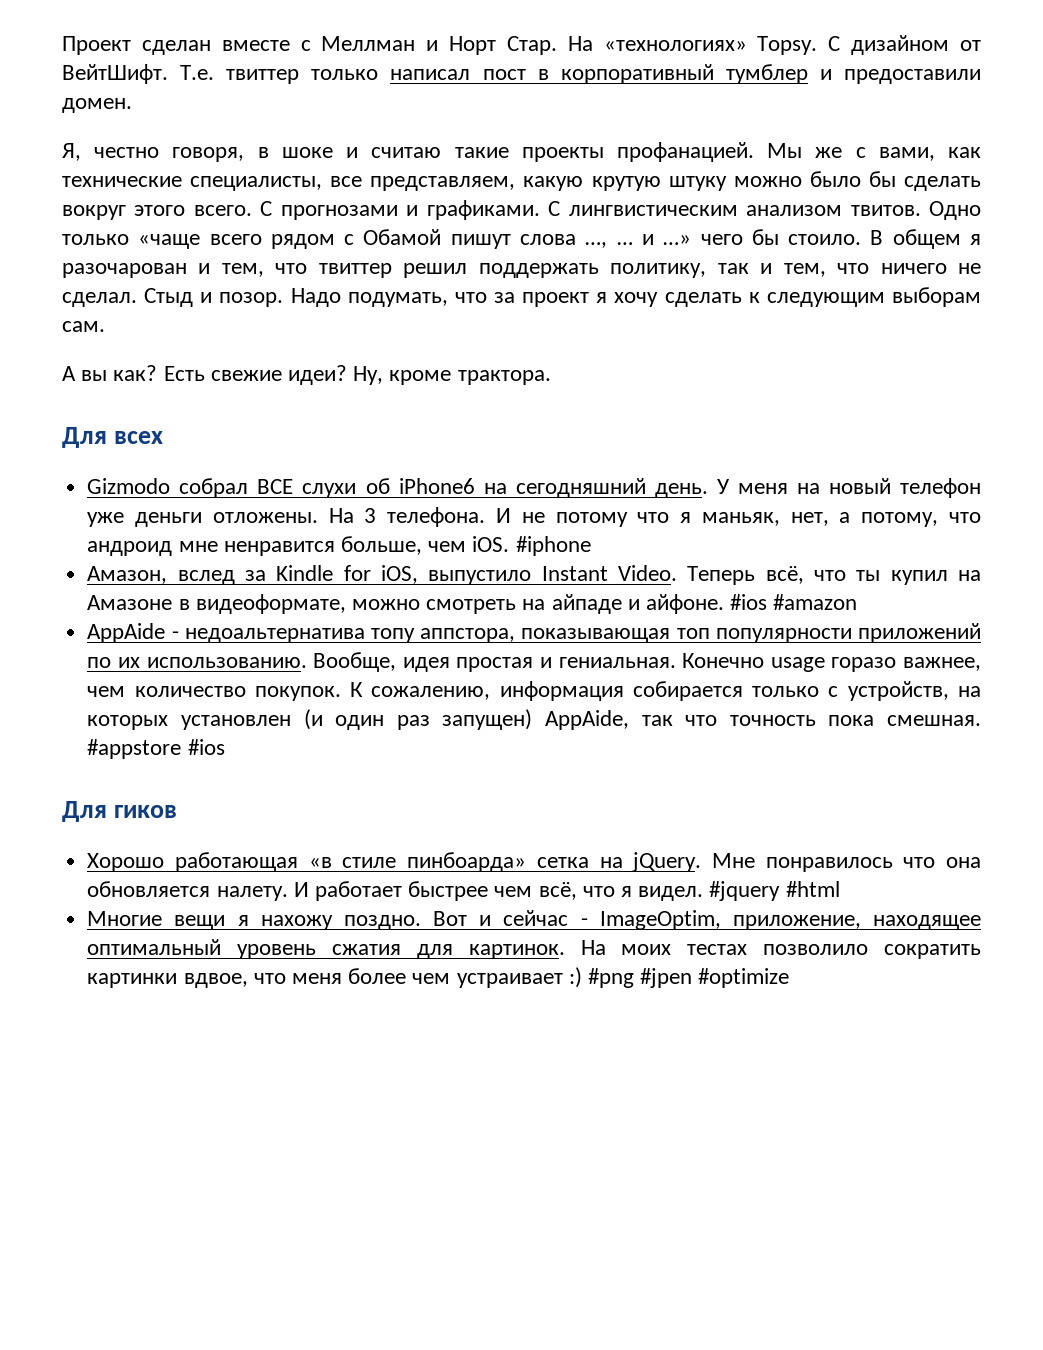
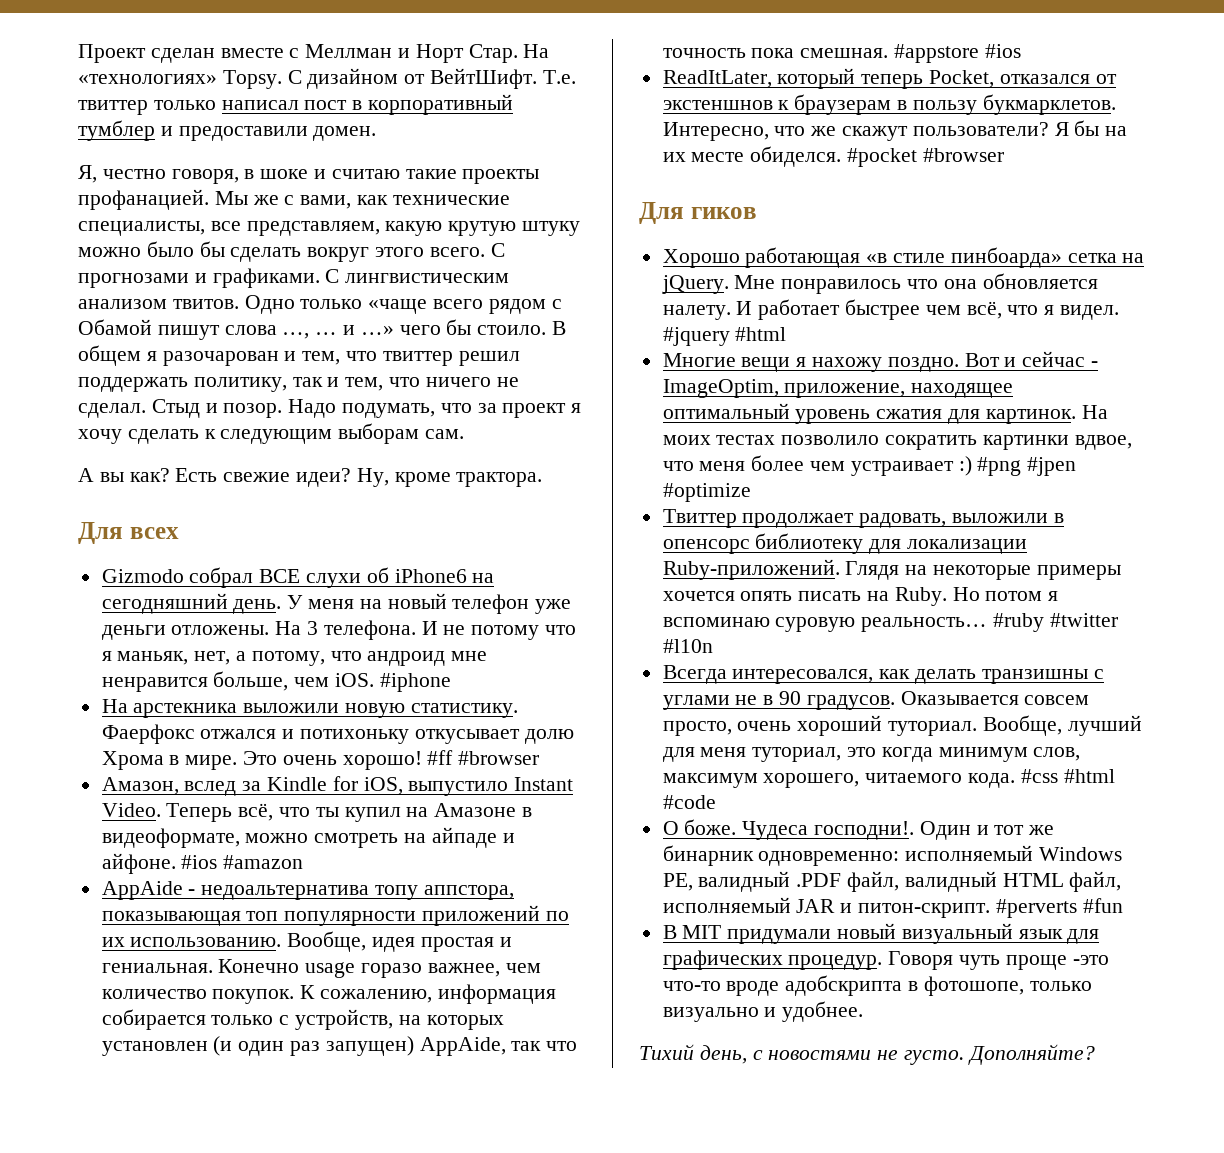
+ На арстекника выложили новую статистику. Фаерфокс отжался и потихоньку откусывает долю Хрома в мире. Это очень хорошо! #ff #browser
+ ReadItLater, который теперь Pocket, отказался от экстеншнов к браузерам в пользу букмарклетов. Интересно, что же скажут пользователи? Я бы на их месте обиделся. #pocket #browser
+ Твиттер продолжает радовать, выложили в опенсорс библиотеку для локализации Ruby-приложений. Глядя на некоторые примеры хочется опять писать на Ruby. Но потом я вспоминаю суровую реальность… #ruby #twitter #l10n
+ Всегда интересовался, как делать транзишны с углами не в 90 градусов. Оказывается совсем просто, очень хороший туториал. Вообще, лучший для меня туториал, это когда минимум слов, максимум хорошего, читаемого кода. #css #html #code
+ О боже. Чудеса господни!. Один и тот же бинарник одновременно: исполняемый Windows PE, валидный .PDF файл, валидный HTML файл, исполняемый JAR и питон-скрипт. #perverts #fun
+ В MIT придумали новый визуальный язык для графических процедур. Говоря чуть проще -это что-то вроде адобскрипта в фотошопе, только визуально и удобнее.
+ Тихий день, с новостями не густо. Дополняйте?

